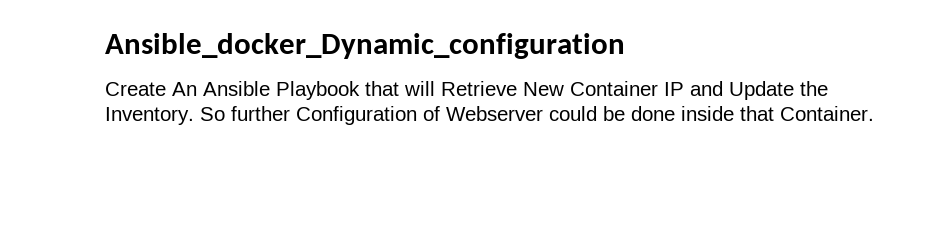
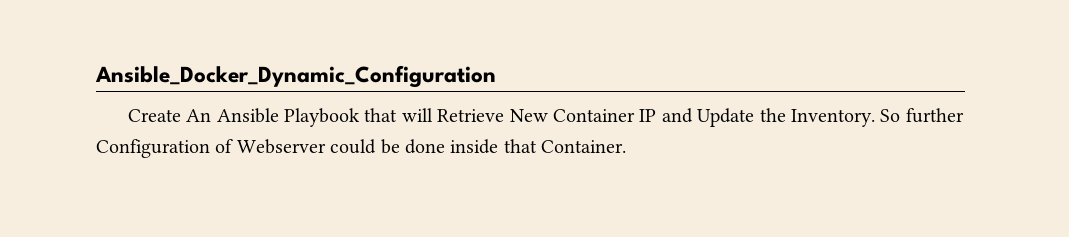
- Ansible_docker_Dynamic_configuration
+ Ansible_Docker_Dynamic_Configuration

